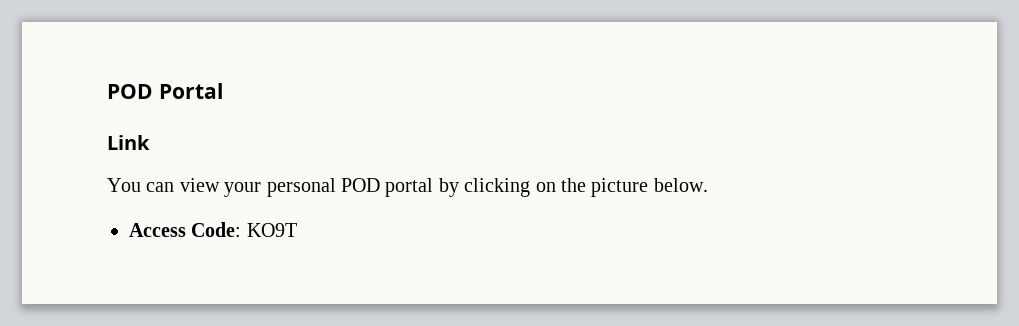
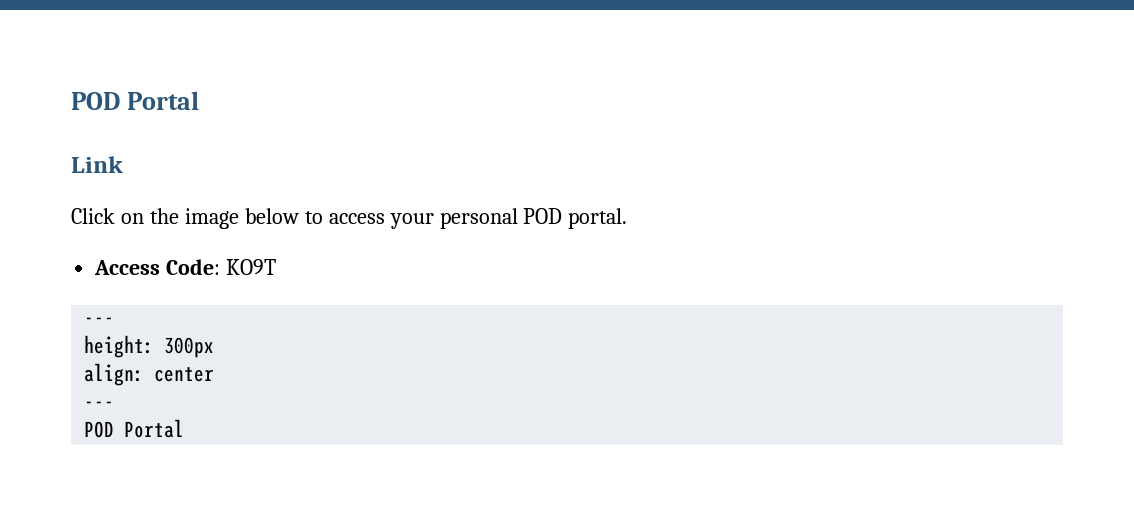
- You can view your personal POD portal by clicking on the picture below.
+ Click on the image below to access your personal POD portal.
  Access Code: KO9T
+ ---
+ height: 300px
+ align: center
+ ---
+ POD Portal

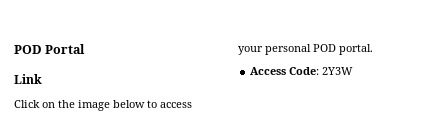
- Access Code: KO9T
- ---
- height: 300px
- align: center
- ---
- POD Portal
+ Access Code: 2Y3W

